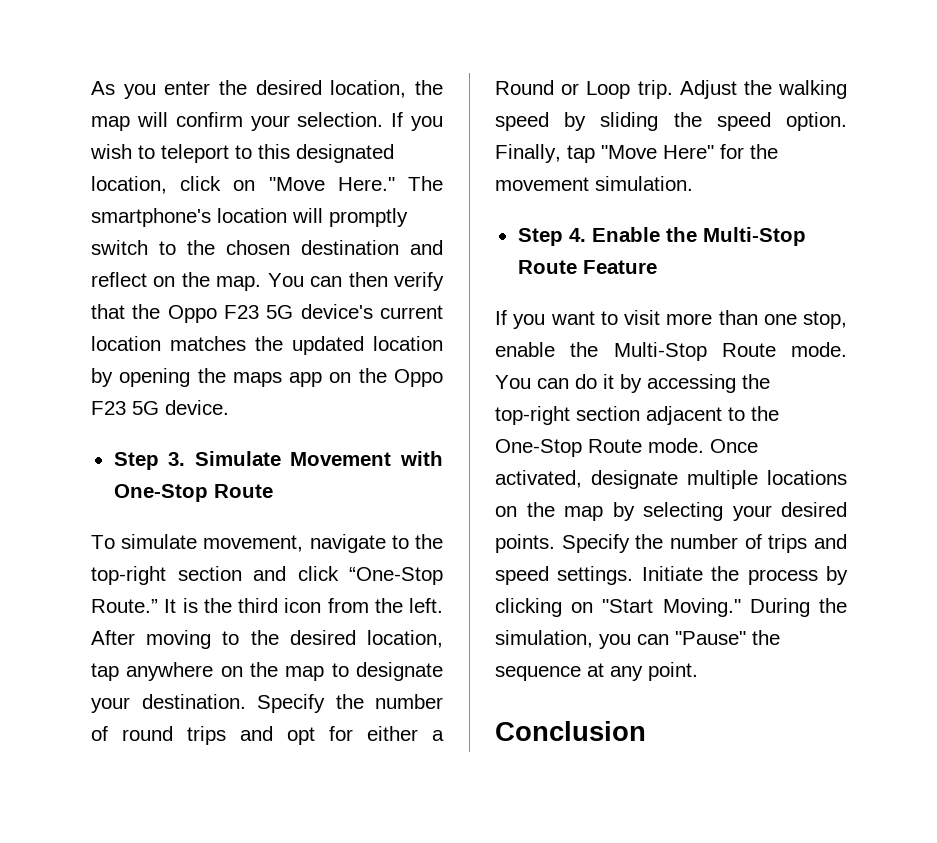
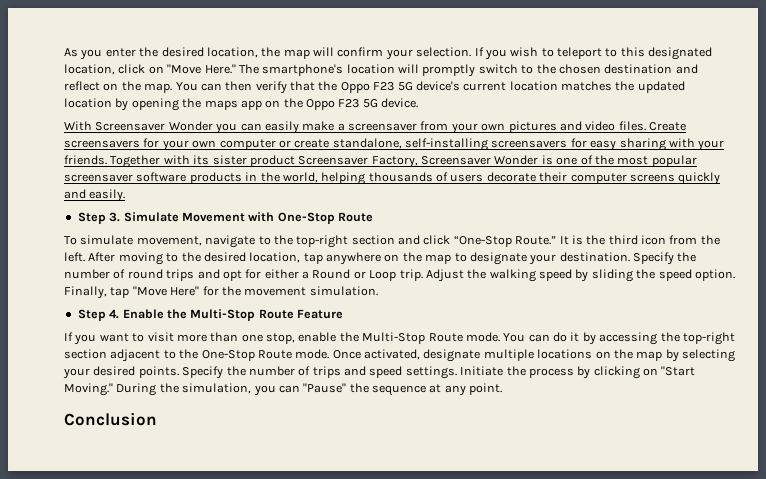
+ With Screensaver Wonder you can easily make a screensaver from your own pictures and video files. Create screensavers for your own computer or create standalone, self-installing screensavers for easy sharing with your friends. Together with its sister product Screensaver Factory, Screensaver Wonder is one of the most popular screensaver software products in the world, helping thousands of users decorate their computer screens quickly and easily.

